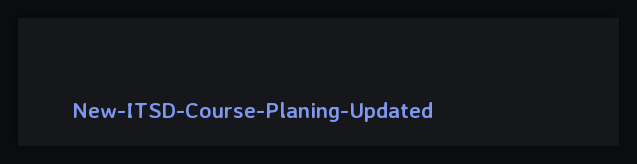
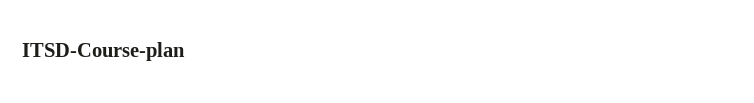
- New-ITSD-Course-Planing-Updated
+ ITSD-Course-plan

